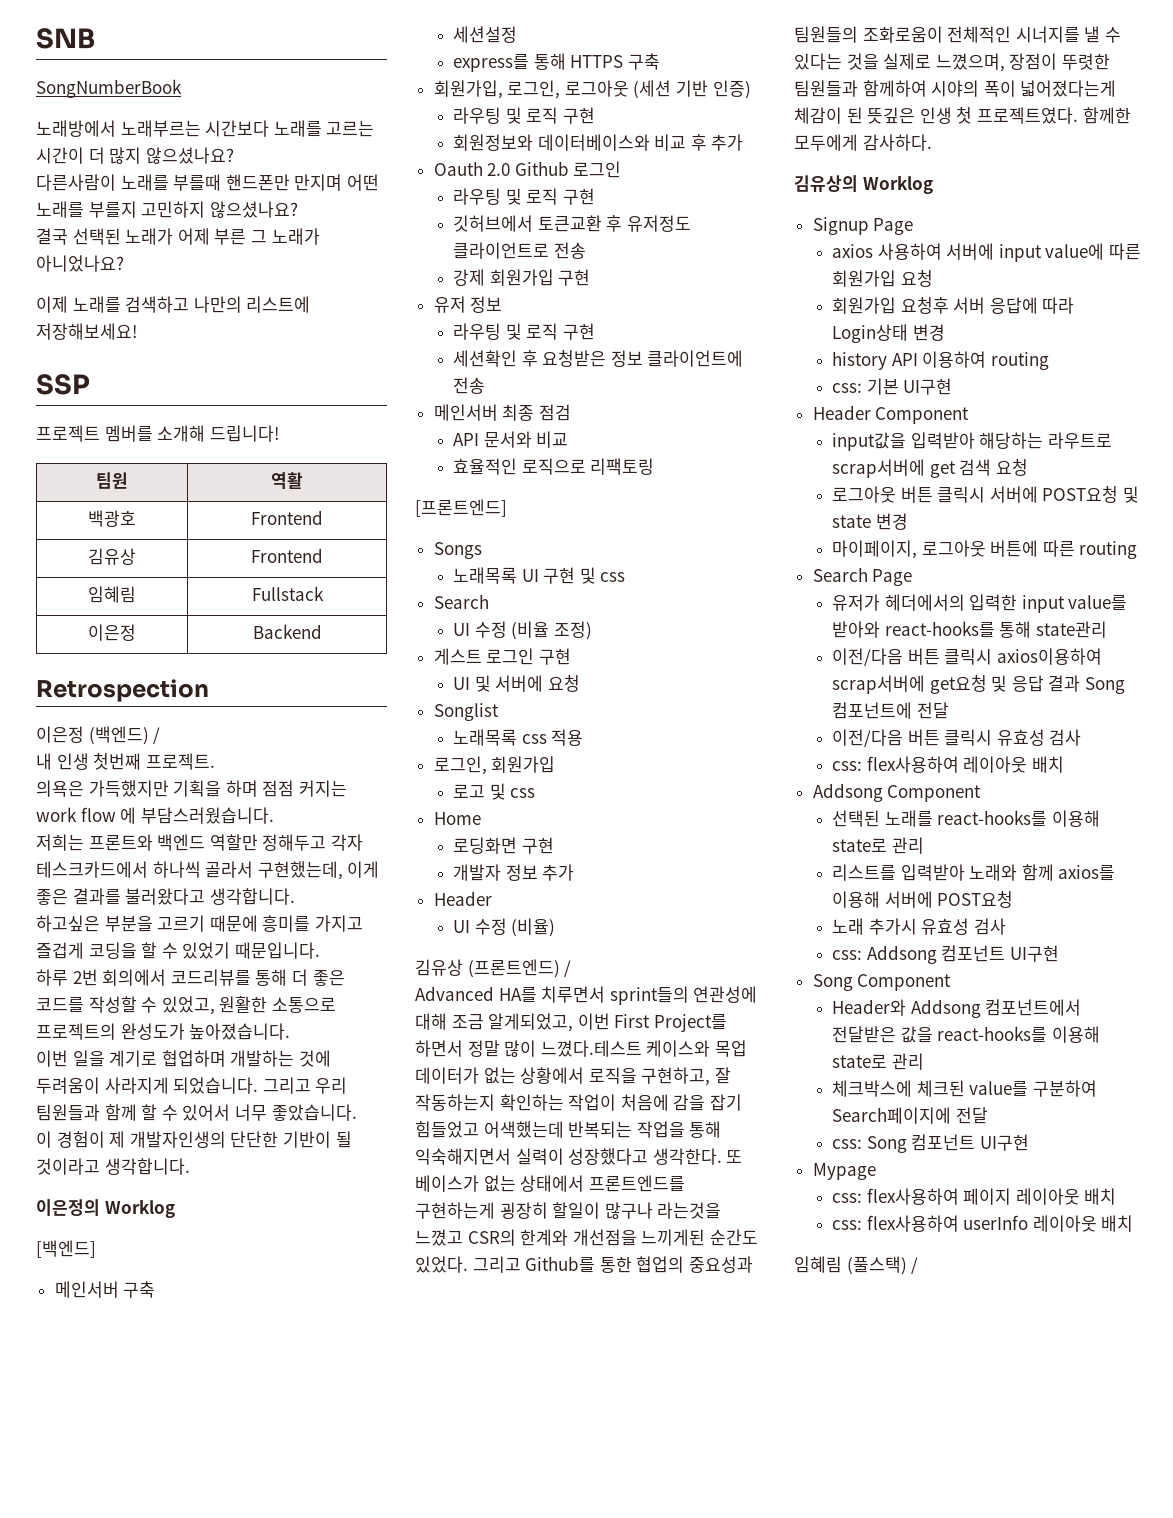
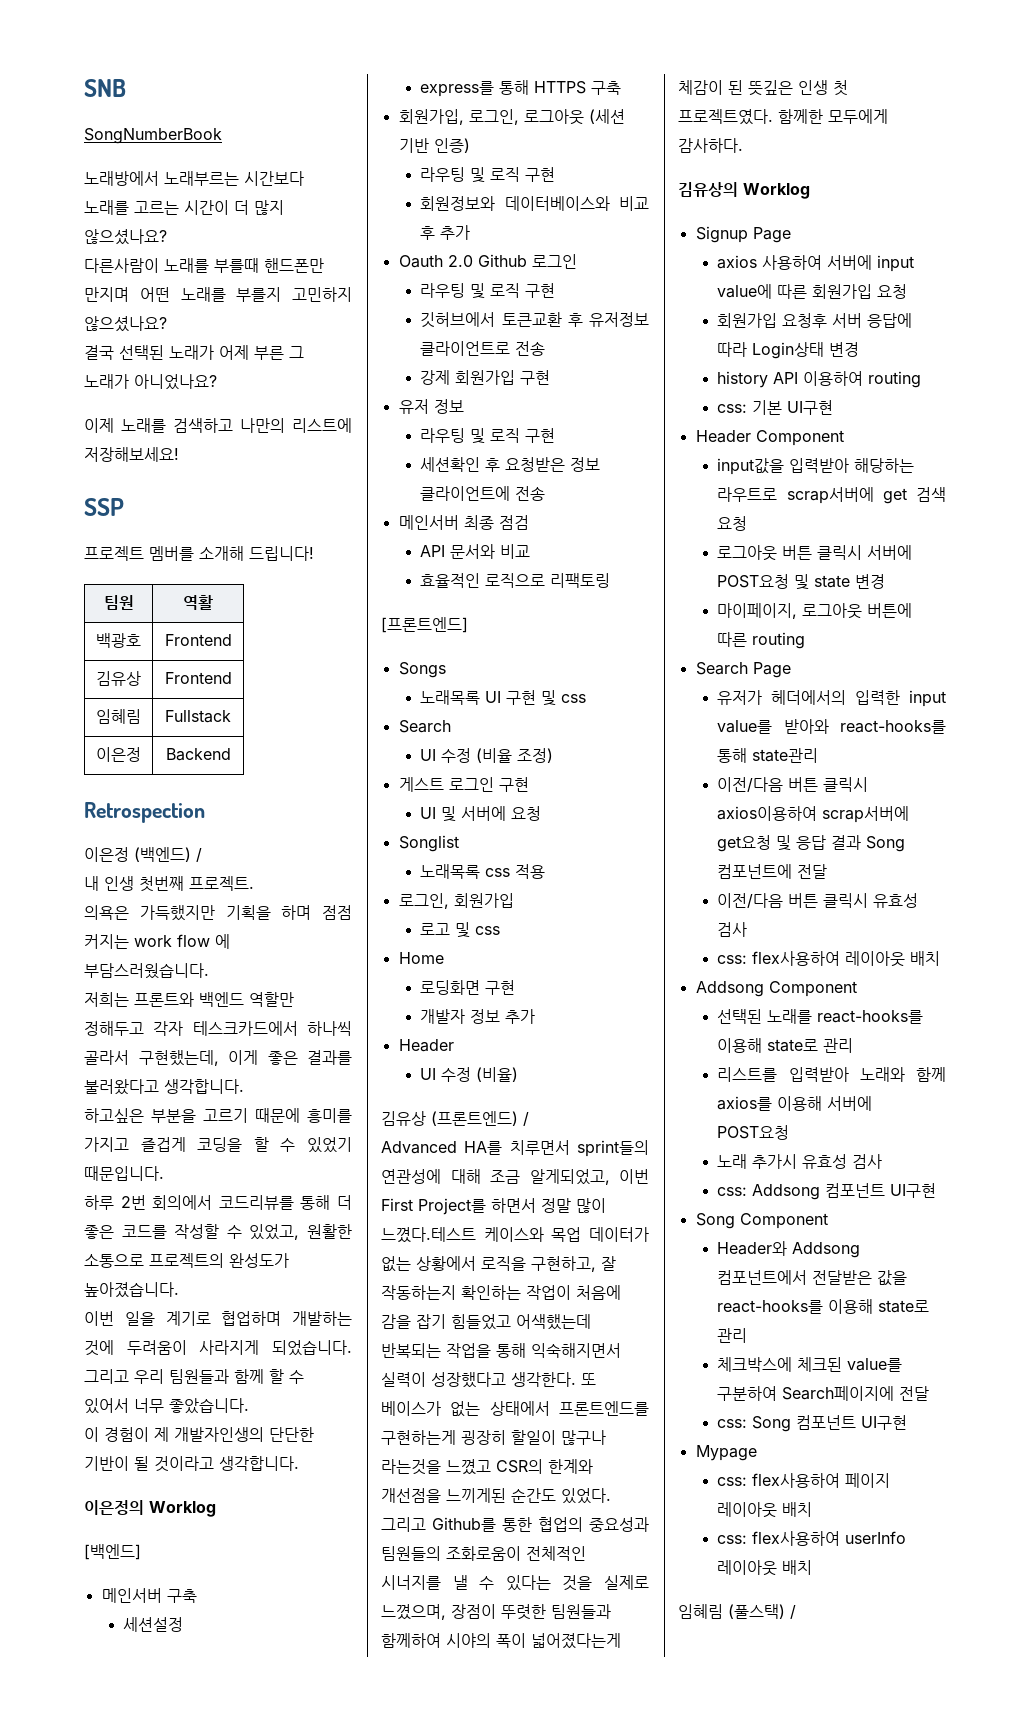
- 깃허브에서 토큰교환 후 유저정도 클라이언트로 전송
+ 깃허브에서 토큰교환 후 유저정보 클라이언트로 전송

